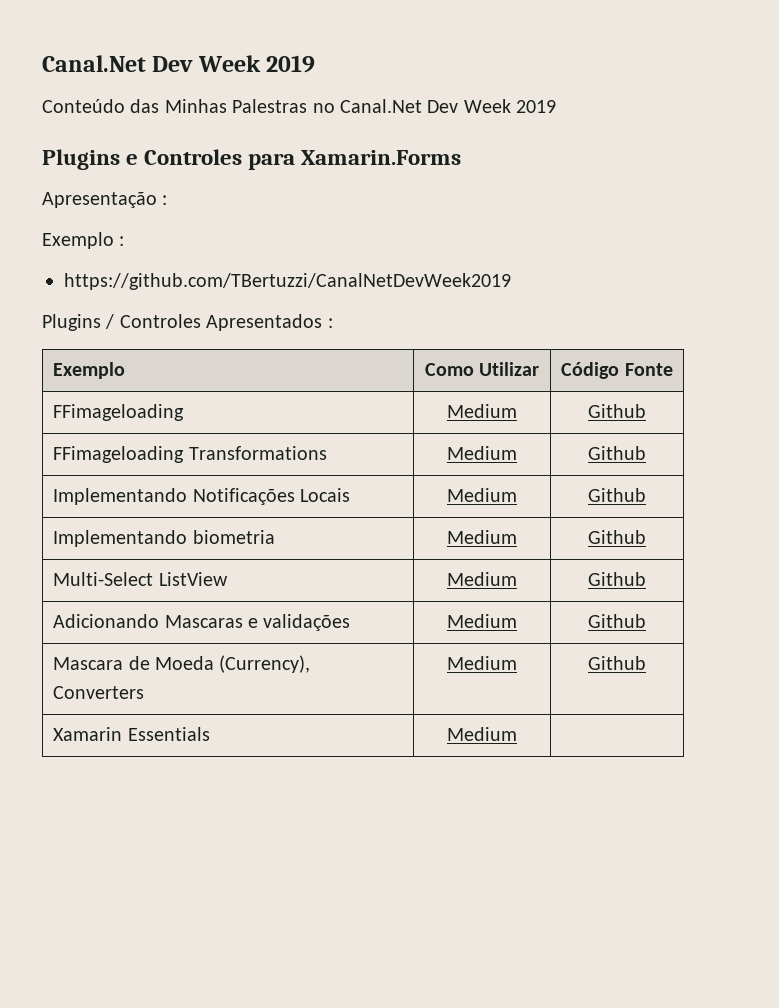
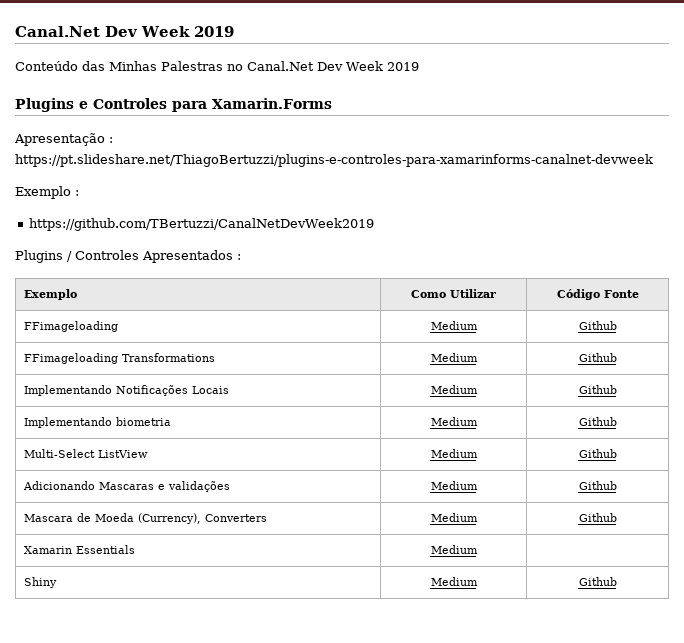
- Apresentação :
+ Apresentação : https://pt.slideshare.net/ThiagoBertuzzi/plugins-e-controles-para-xamarinforms-canalnet-devweek
+ Shiny | Medium | Github

